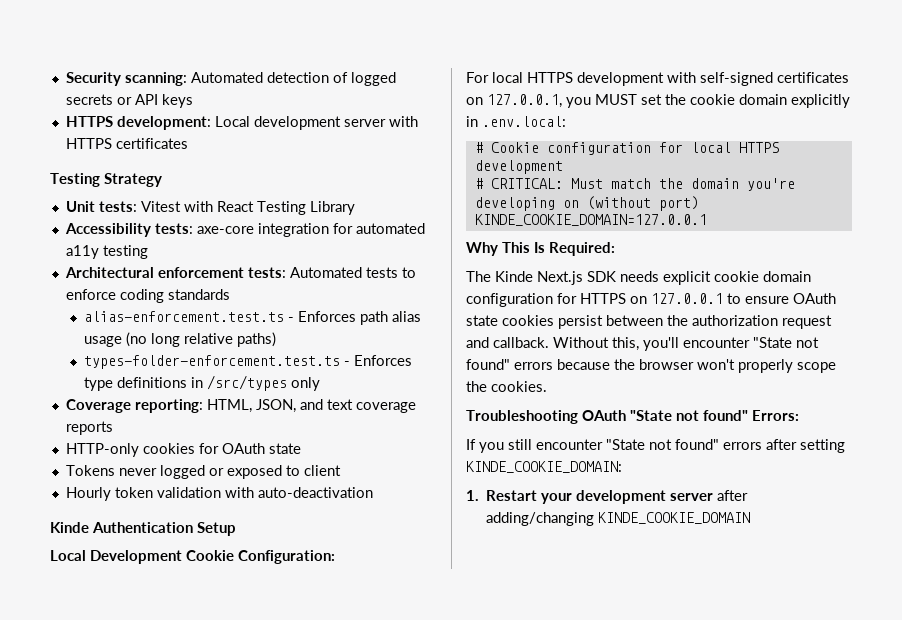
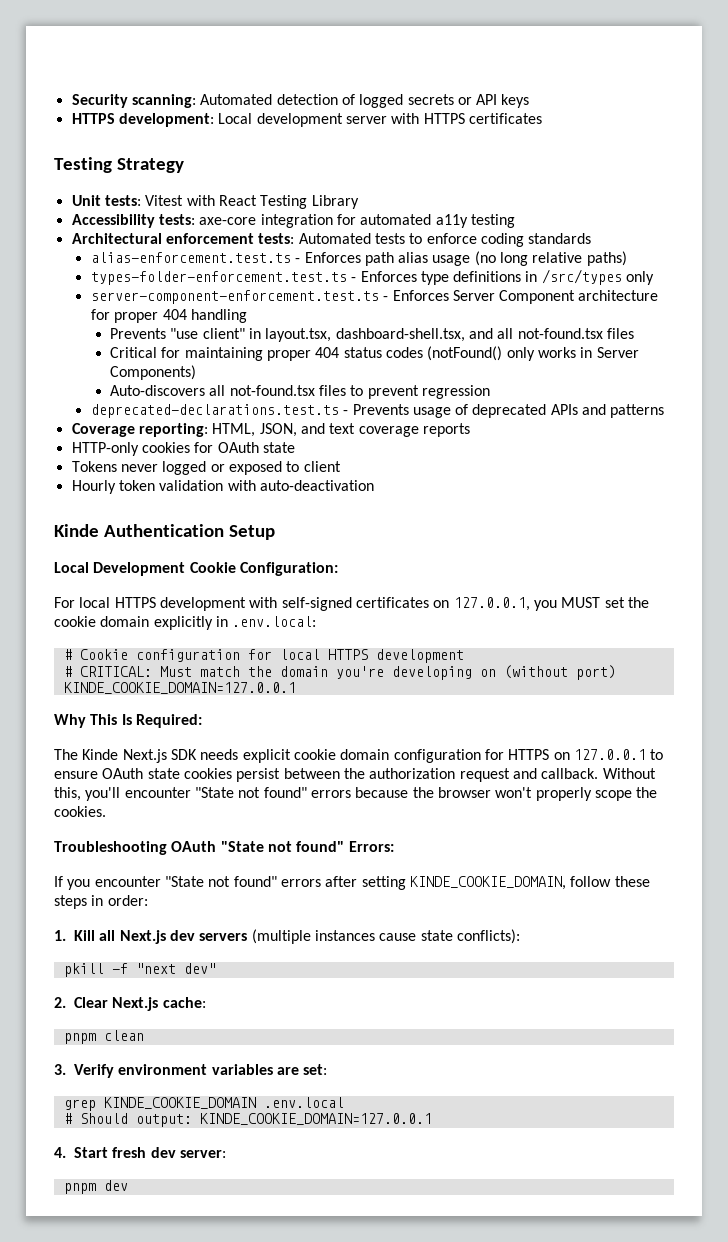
+ server-component-enforcement.test.ts - Enforces Server Component architecture for proper 404 handling
+ Prevents "use client" in layout.tsx, dashboard-shell.tsx, and all not-found.tsx files
+ Critical for maintaining proper 404 status codes (notFound() only works in Server Components)
+ Auto-discovers all not-found.tsx files to prevent regression
+ deprecated-declarations.test.ts - Prevents usage of deprecated APIs and patterns
- If you still encounter "State not found" errors after setting KINDE_COOKIE_DOMAIN:
- 1. Restart your development server after adding/changing KINDE_COOKIE_DOMAIN
+ If you encounter "State not found" errors after setting KINDE_COOKIE_DOMAIN, follow these steps in order:
+ 1. Kill all Next.js dev servers (multiple instances cause state conflicts):
+ pkill -f "next dev"
+ 2. Clear Next.js cache:
+ pnpm clean
+ 3. Verify environment variables are set:
+ grep KINDE_COOKIE_DOMAIN .env.local
+ # Should output: KINDE_COOKIE_DOMAIN=127.0.0.1
+ 4. Start fresh dev server:
+ pnpm dev

